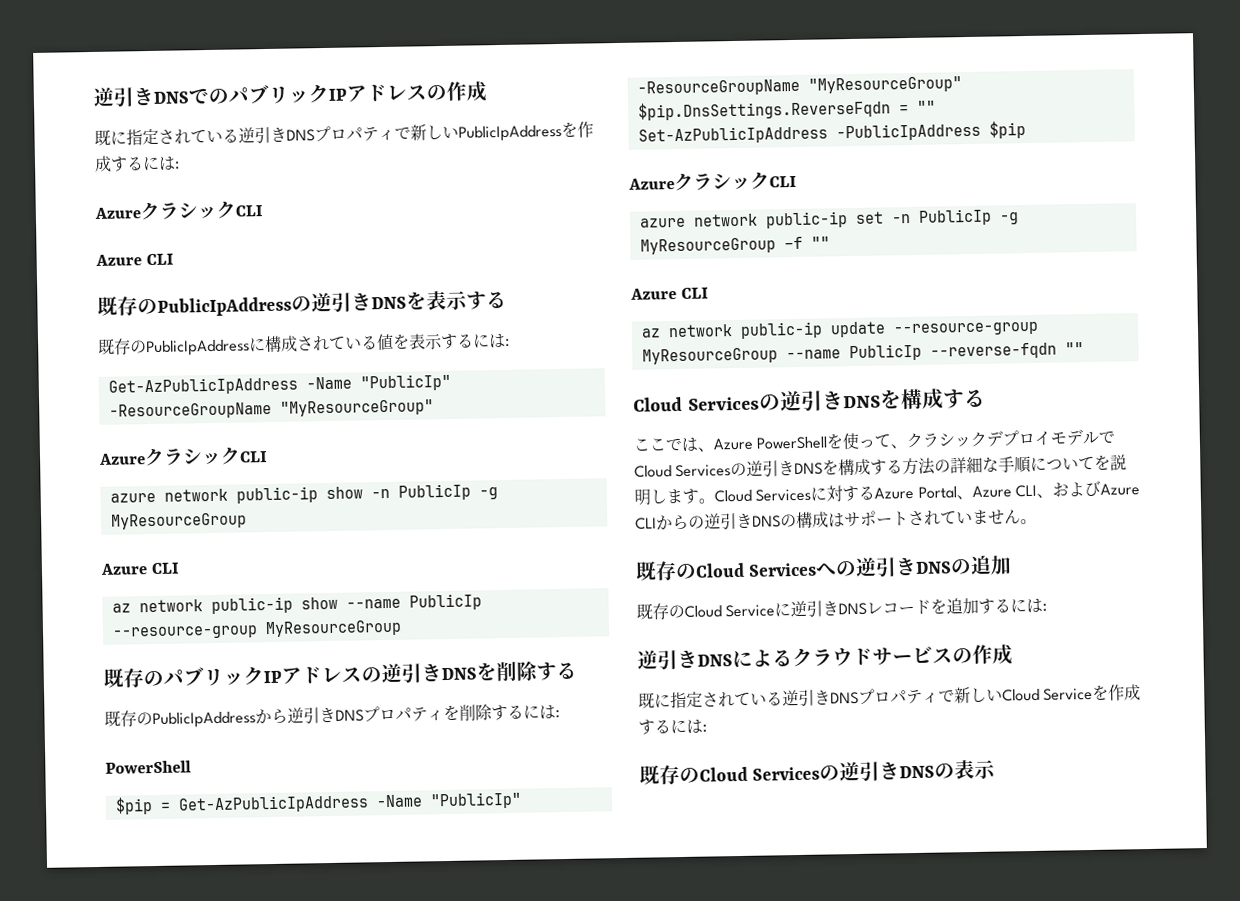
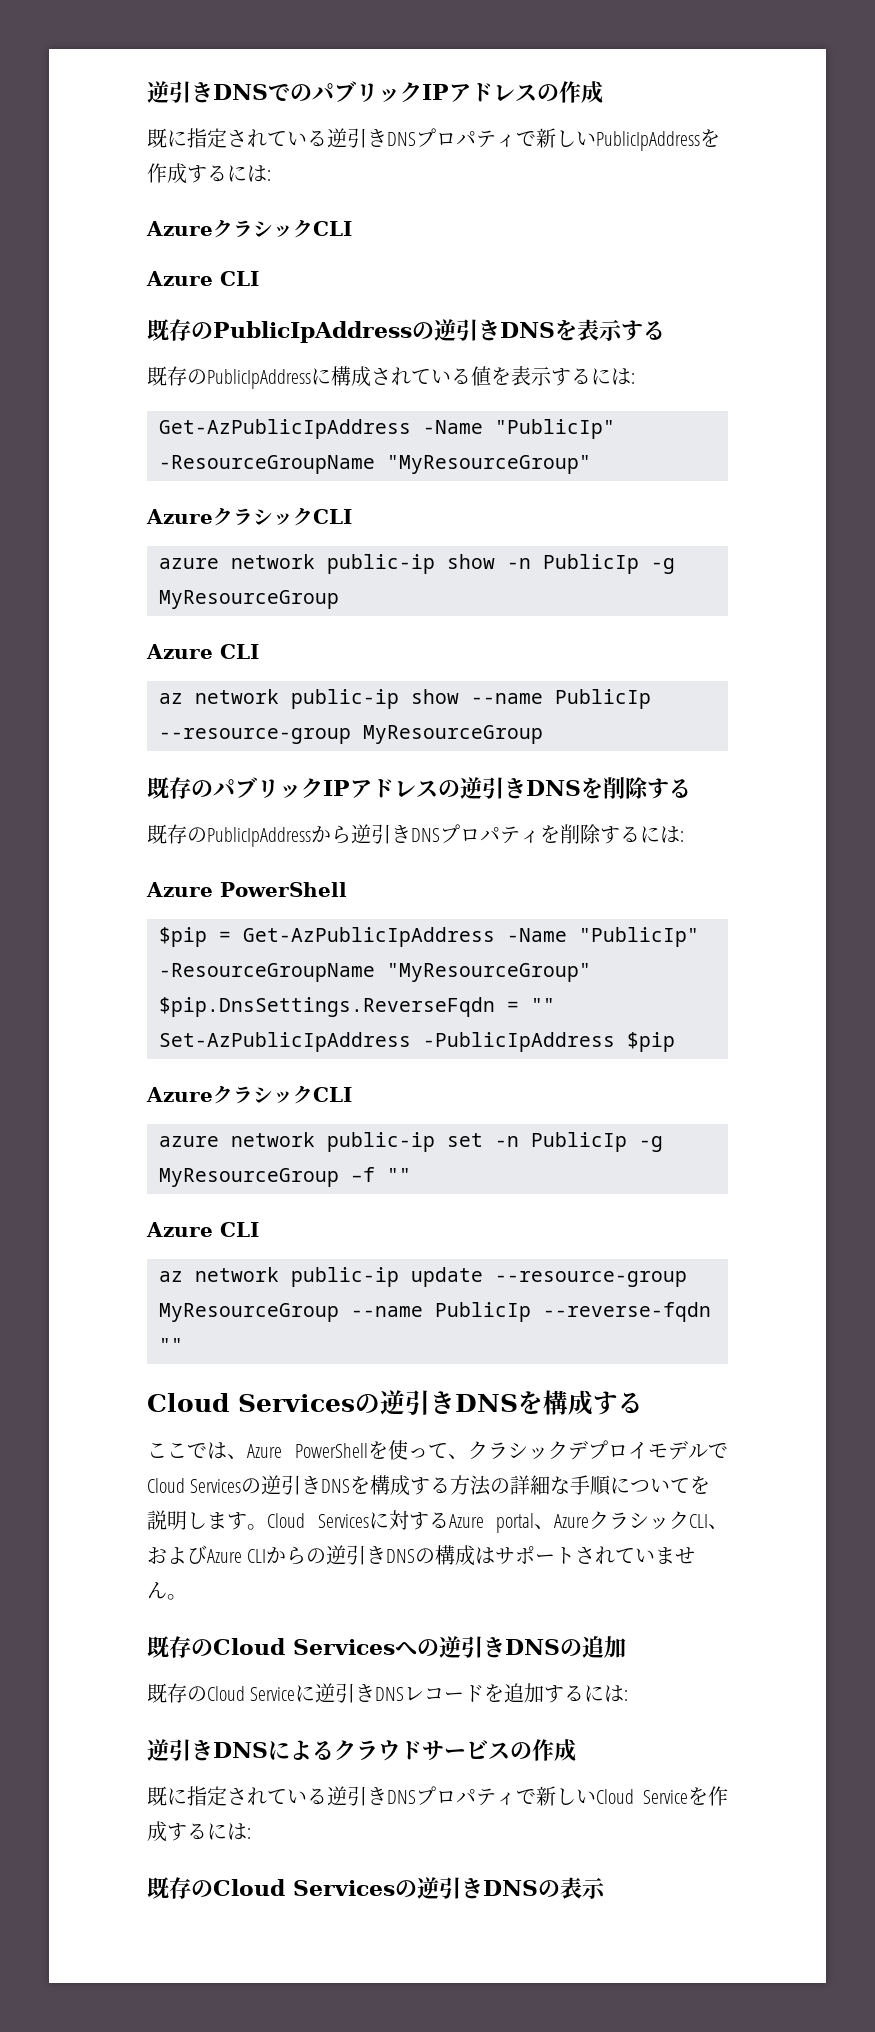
  既存のPublicIpAddressから逆引きDNSプロパティを削除するには:
- PowerShell
+ Azure PowerShell
- Cloud Servicesに対するAzure Portal、Azure CLI、およびAzure CLIからの逆引きDNSの構成はサポートされていません。
+ Cloud Servicesに対するAzure portal、AzureクラシックCLI、およびAzure CLIからの逆引きDNSの構成はサポートされていません。

